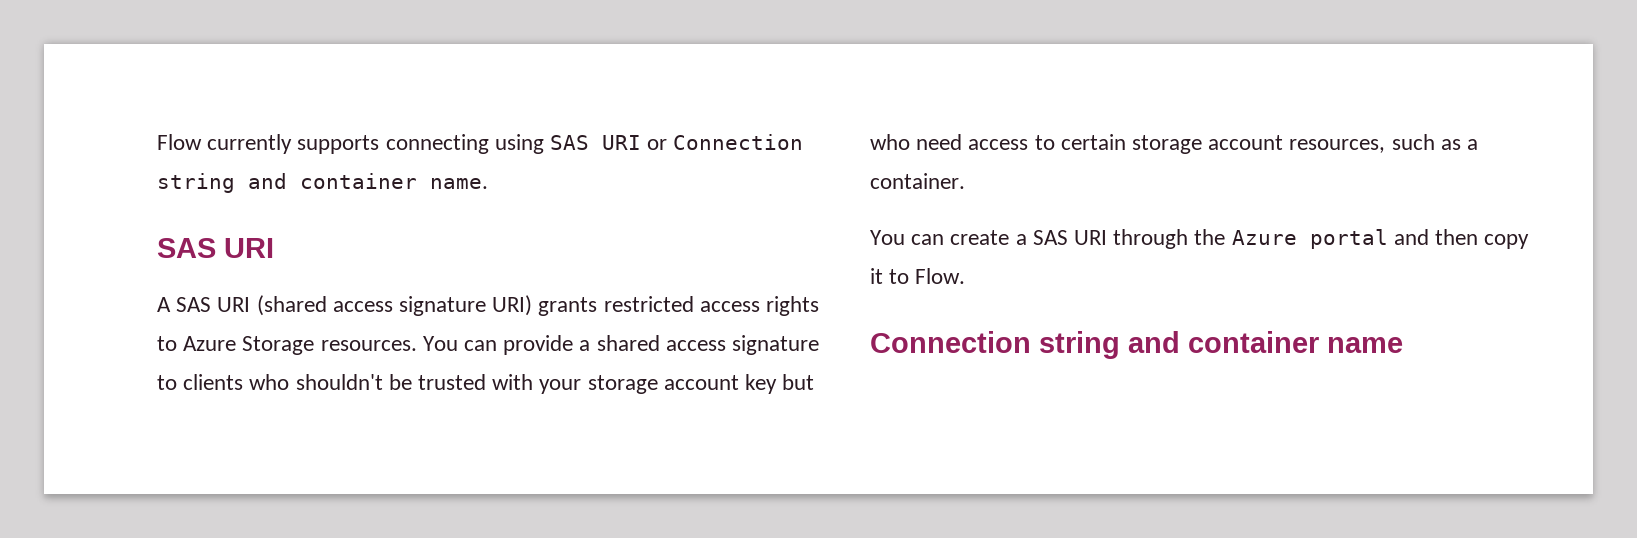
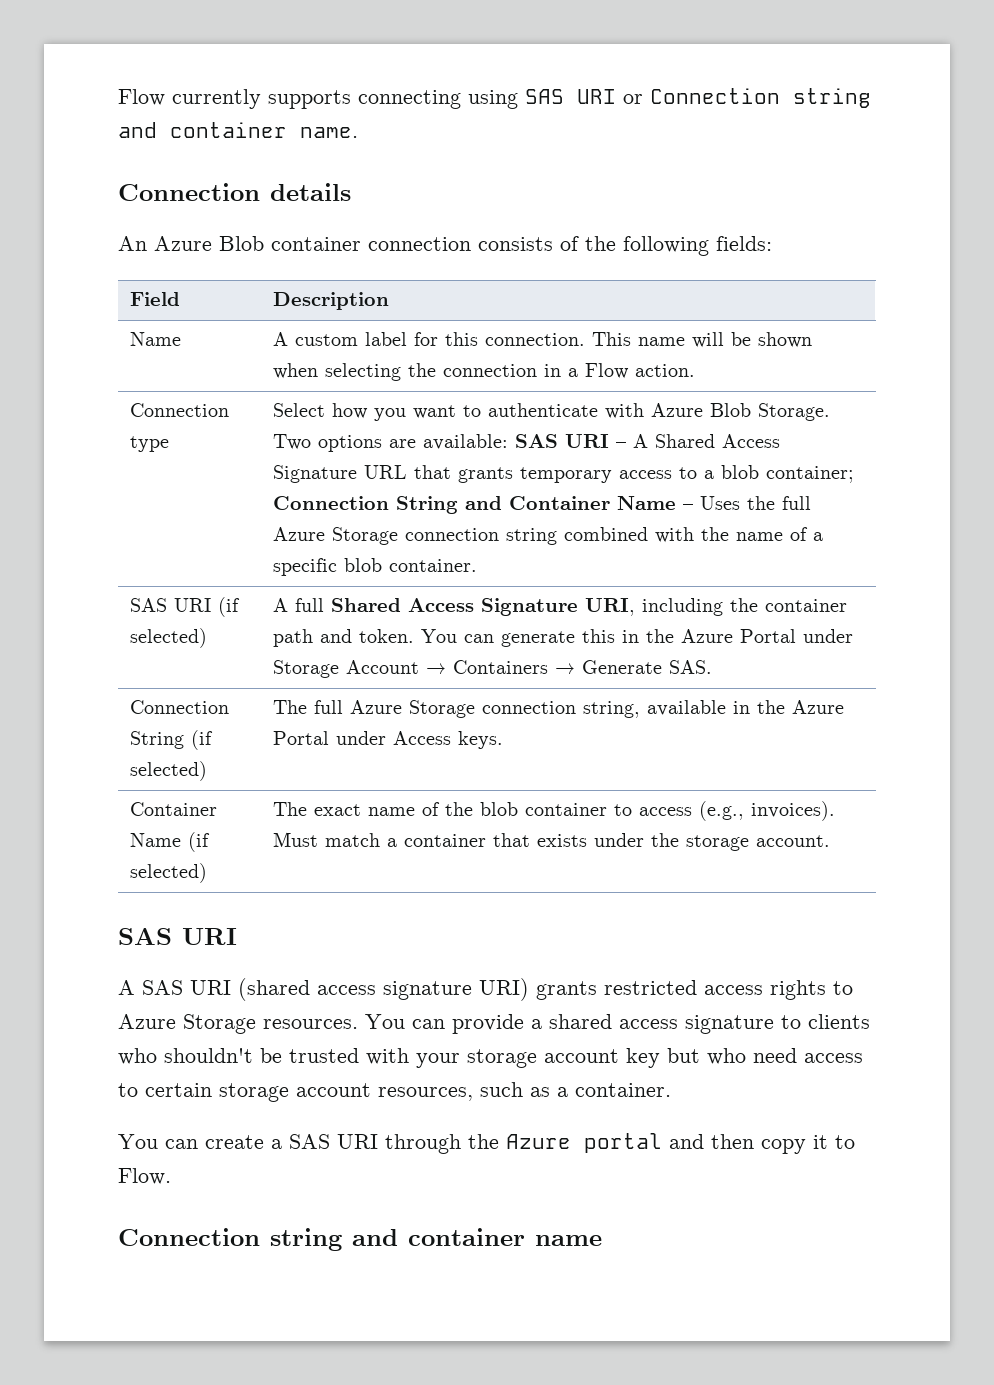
+ Connection details
+ An Azure Blob container connection consists of the following fields:
+ Field | Description
+ Name | A custom label for this connection. This name will be shown when selecting the connection in a Flow action.
+ Connection type | Select how you want to authenticate with Azure Blob Storage. Two options are available: SAS URI – A Shared Access Signature URL that grants temporary access to a blob container; Connection String and Container Name – Uses the full Azure Storage connection string combined with the name of a specific blob container.
+ SAS URI (if selected) | A full Shared Access Signature URI, including the container path and token. You can generate this in the Azure Portal under Storage Account → Containers → Generate SAS.
+ Connection String (if selected) | The full Azure Storage connection string, available in the Azure Portal under Access keys.
+ Container Name (if selected) | The exact name of the blob container to access (e.g., invoices). Must match a container that exists under the storage account.

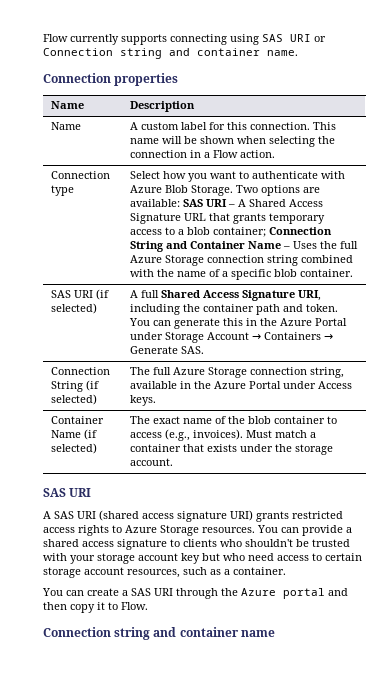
- Connection details
- An Azure Blob container connection consists of the following fields:
- Field | Description
+ Connection properties
+ Name | Description

